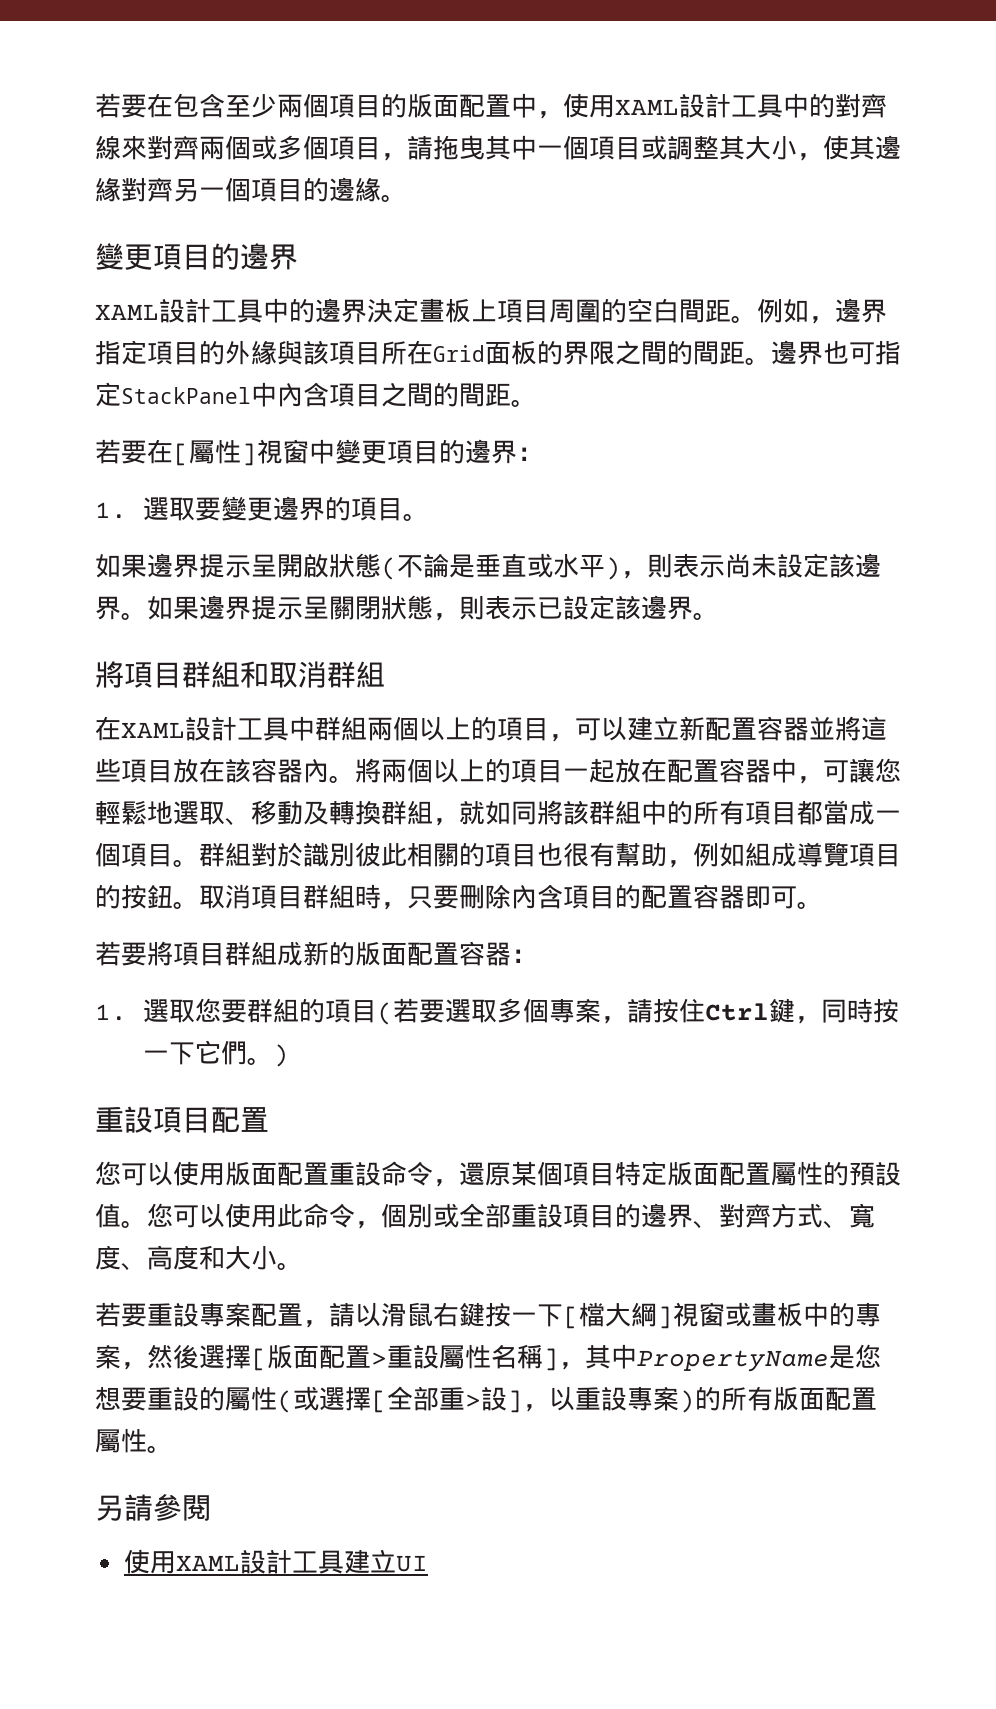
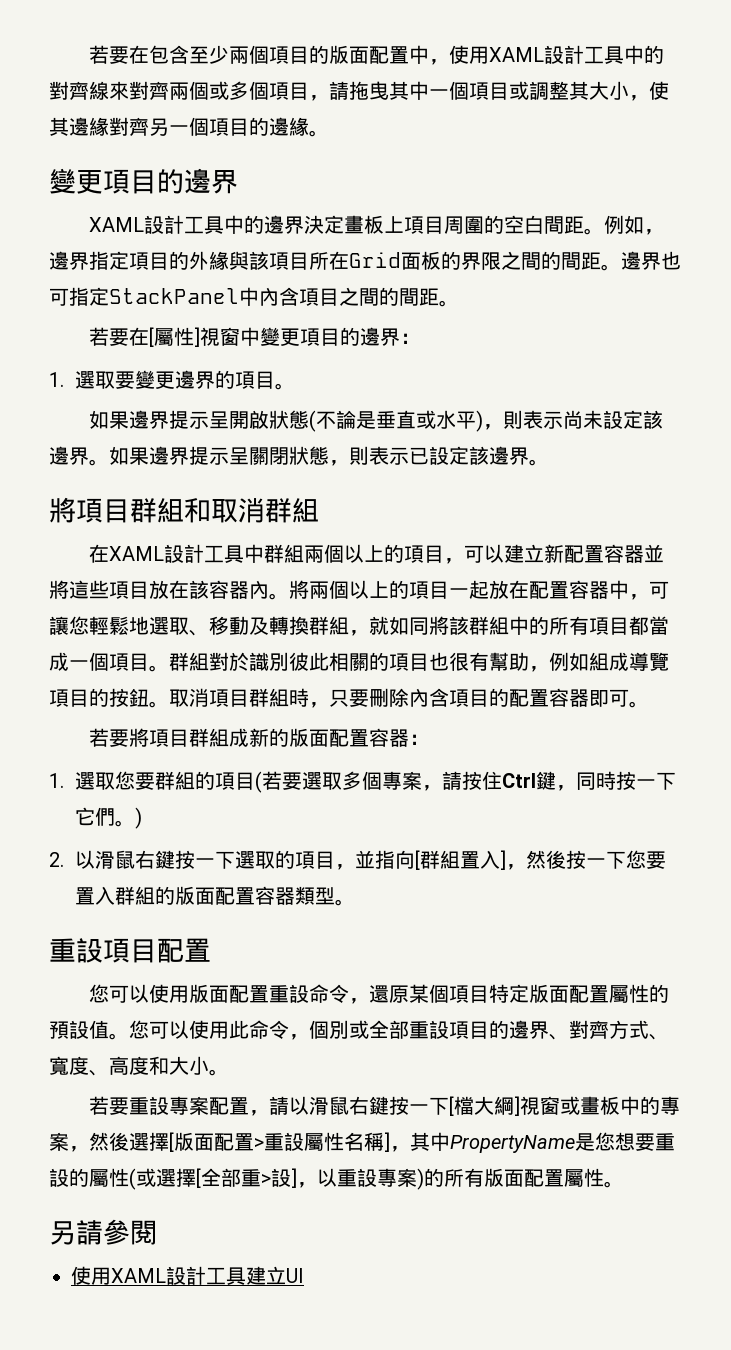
+ 2.以滑鼠右鍵按一下選取的項目，並指向[群組置入]，然後按一下您要置入群組的版面配置容器類型。

